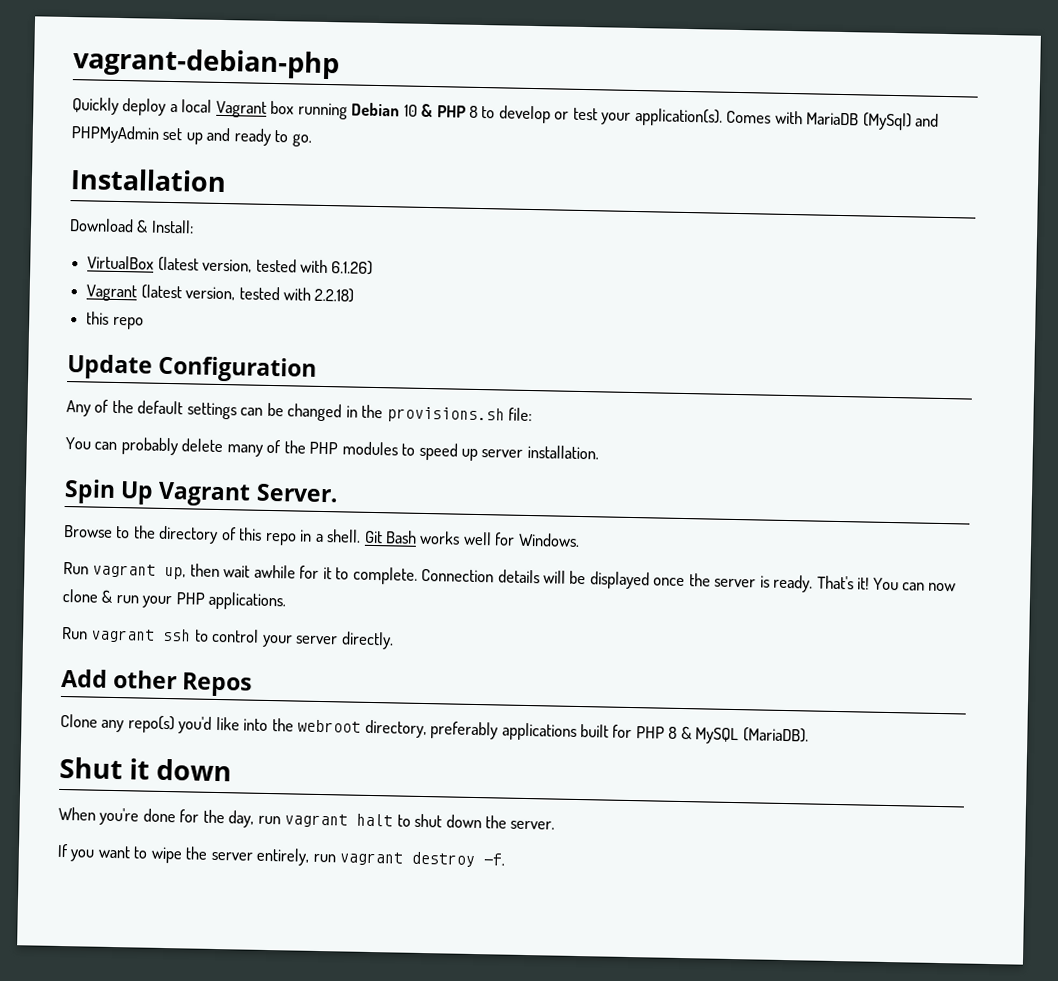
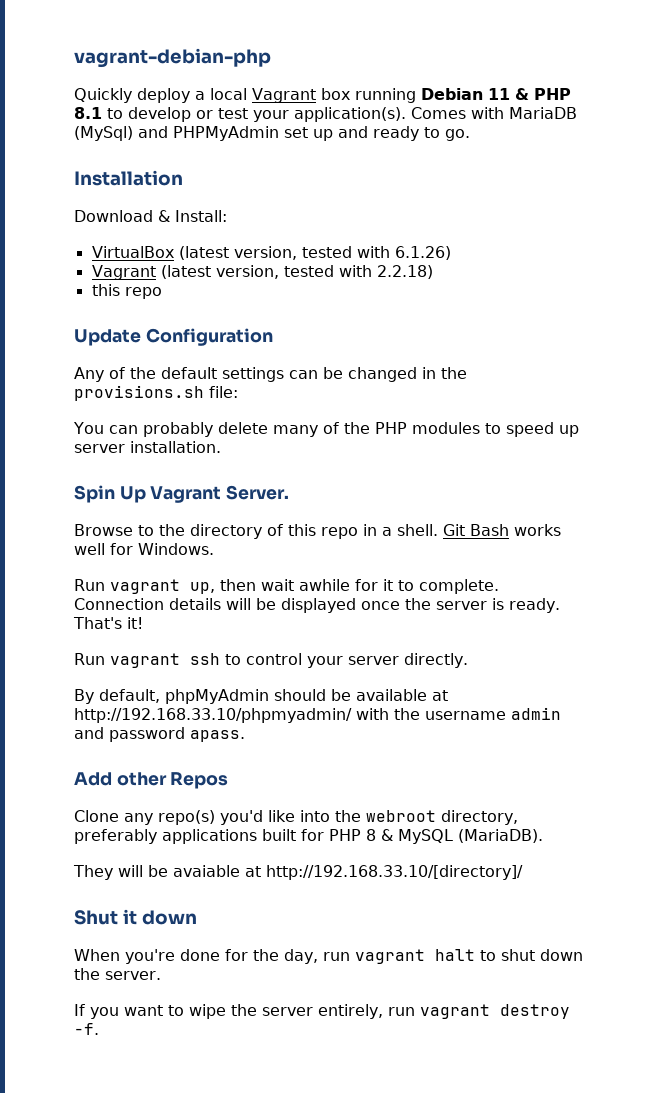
- Quickly deploy a local Vagrant box running Debian 10 & PHP 8 to develop or test your application(s).
+ Quickly deploy a local Vagrant box running Debian 11 & PHP 8.1 to develop or test your application(s).
- You can now clone & run your PHP applications.
+ By default, phpMyAdmin should be available at http://192.168.33.10/phpmyadmin/ with the username admin and password apass.
+ They will be avaiable at http://192.168.33.10/[directory]/

